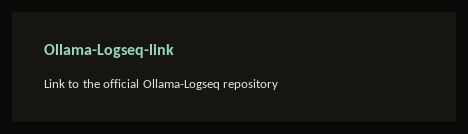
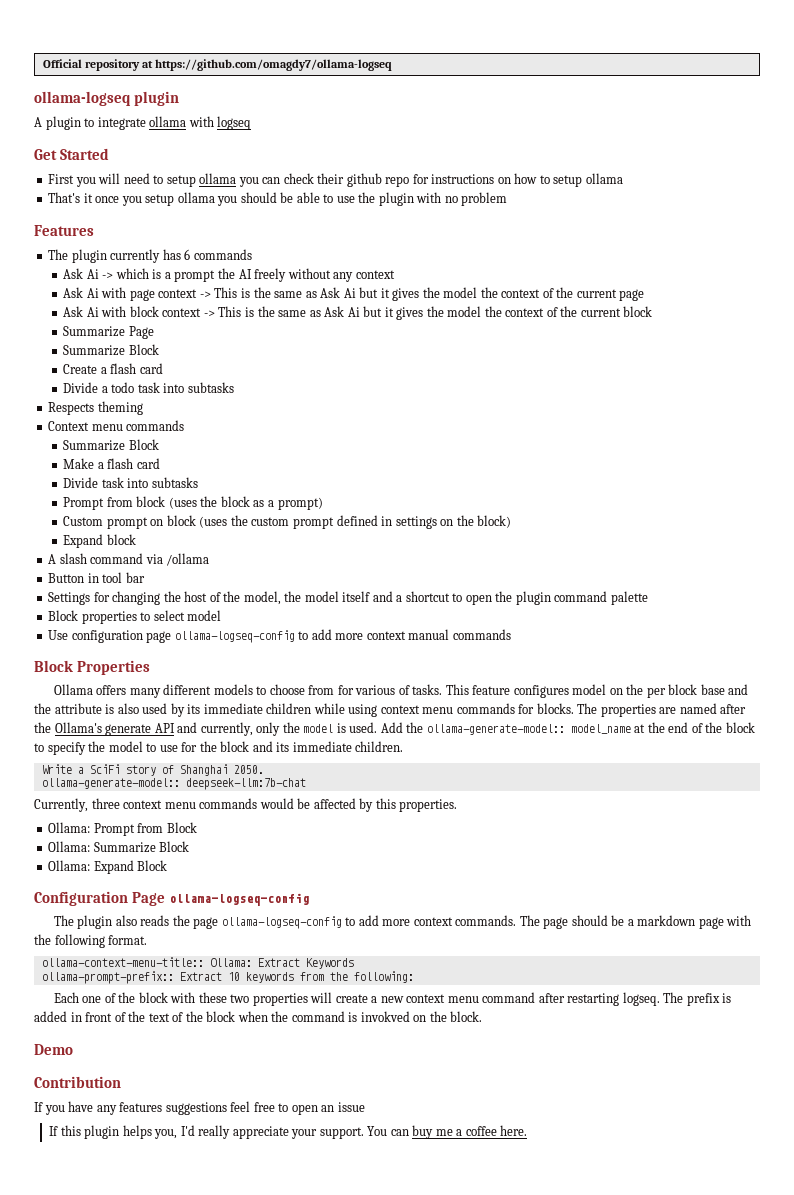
- Ollama-Logseq-link
- Link to the official Ollama-Logseq repository
+ Official repository at https://github.com/omagdy7/ollama-logseq
+ ollama-logseq plugin
+ A plugin to integrate ollama with logseq
+ Get Started
+ First you will need to setup ollama you can check their github repo for instructions on how to setup ollama
+ That's it once you setup ollama you should be able to use the plugin with no problem
+ Features
+ The plugin currently has 6 commands
+ Ask Ai -> which is a prompt the AI freely without any context
+ Ask Ai with page context -> This is the same as Ask Ai but it gives the model the context of the current page
+ Ask Ai with block context -> This is the same as Ask Ai but it gives the model the context of the current block
+ Summarize Page
+ Summarize Block
+ Create a flash card
+ Divide a todo task into subtasks
+ Respects theming
+ Context menu commands
+ Summarize Block
+ Make a flash card
+ Divide task into subtasks
+ Prompt from block (uses the block as a prompt)
+ Custom prompt on block (uses the custom prompt defined in settings on the block)
+ Expand block
+ A slash command via /ollama
+ Button in tool bar
+ Settings for changing the host of the model, the model itself and a shortcut to open the plugin command palette
+ Block properties to select model
+ Use configuration page ollama-logseq-config to add more context manual commands
+ Block Properties
+ Ollama offers many different models to choose from for various of tasks. This feature configures model on the per block base and the attribute is also used by its immediate children while using context menu commands for blocks. The properties are named after the Ollama's generate API and currently, only the model is used. Add the ollama-generate-model:: model_name at the end of the block to specify the model to use for the block and its immediate children.
+ Write a SciFi story of Shanghai 2050.
+ ollama-generate-model:: deepseek-llm:7b-chat
+ Currently, three context menu commands would be affected by this properties.
+ Ollama: Prompt from Block
+ Ollama: Summarize Block
+ Ollama: Expand Block
+ Configuration Page ollama-logseq-config
+ The plugin also reads the page ollama-logseq-config to add more context commands. The page should be a markdown page with the following format.
+ ollama-context-menu-title:: Ollama: Extract Keywords
+ ollama-prompt-prefix:: Extract 10 keywords from the following:
+ Each one of the block with these two properties will create a new context menu command after restarting logseq. The prefix is added in front of the text of the block when the command is invokved on the block.
+ Demo
+ Contribution
+ If you have any features suggestions feel free to open an issue
+ If this plugin helps you, I'd really appreciate your support. You can buy me a coffee here.

